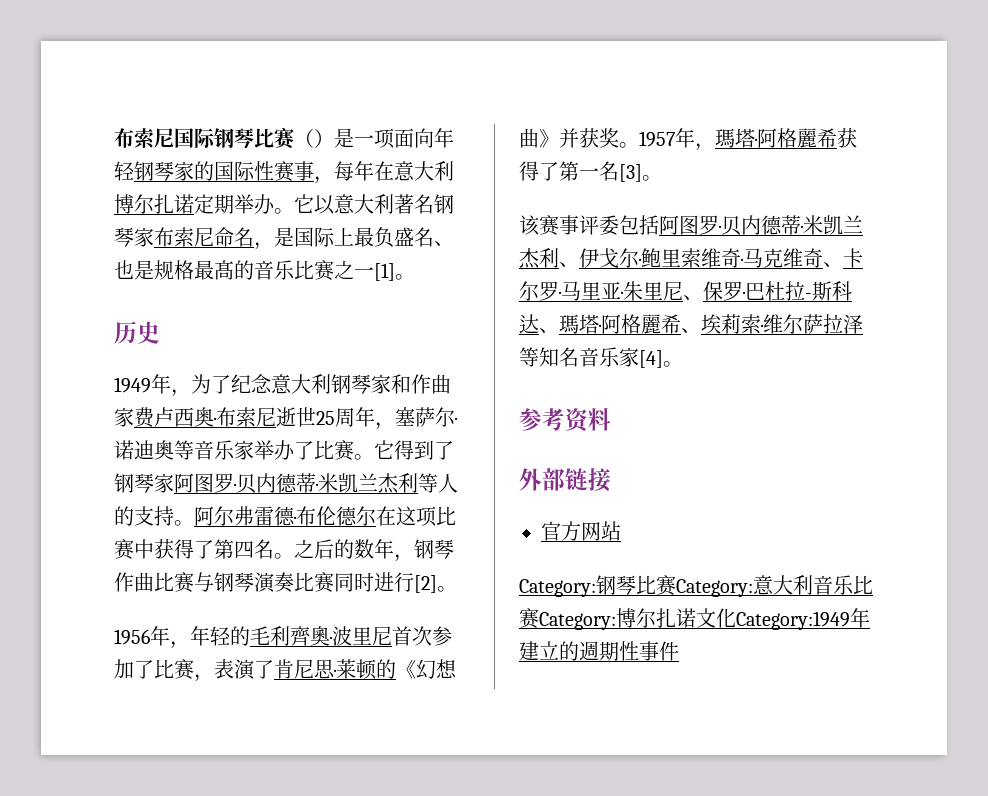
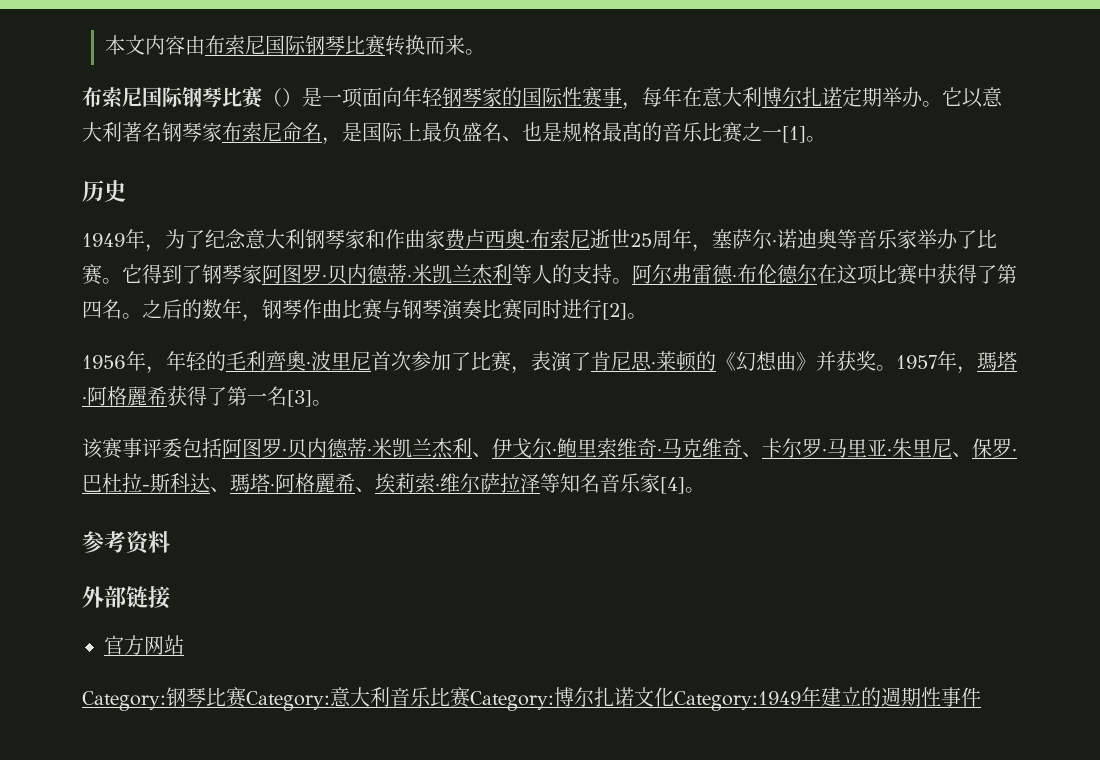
+ 本文内容由布索尼国际钢琴比赛转换而来。

